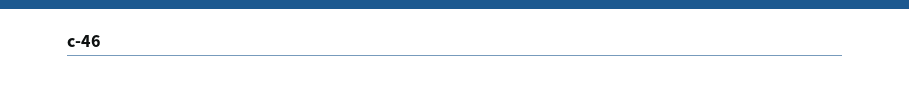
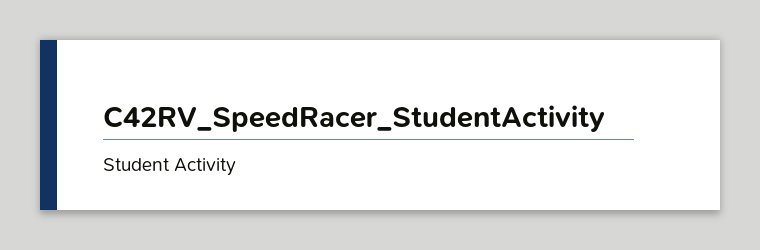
- c-46
+ C42RV_SpeedRacer_StudentActivity
+ Student Activity

